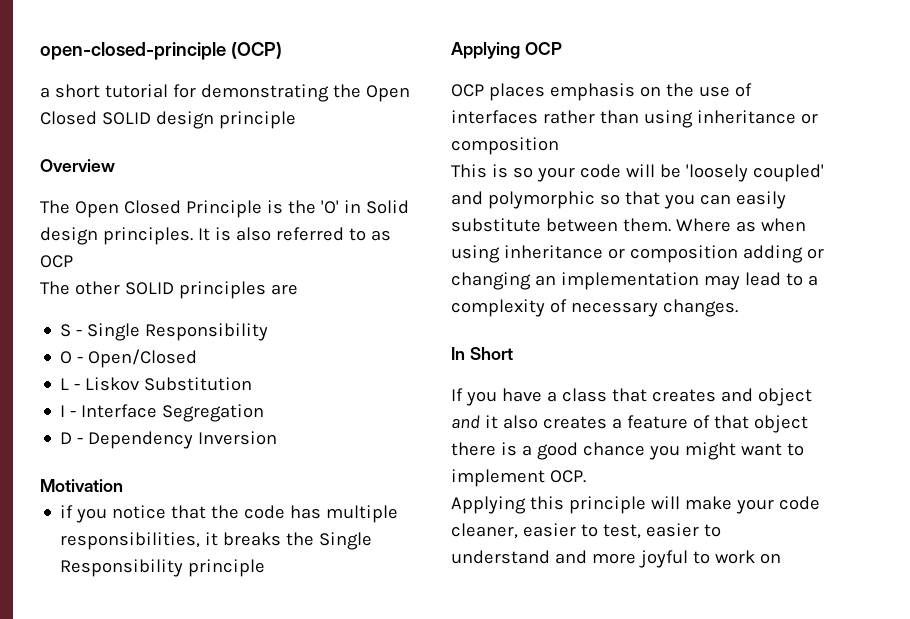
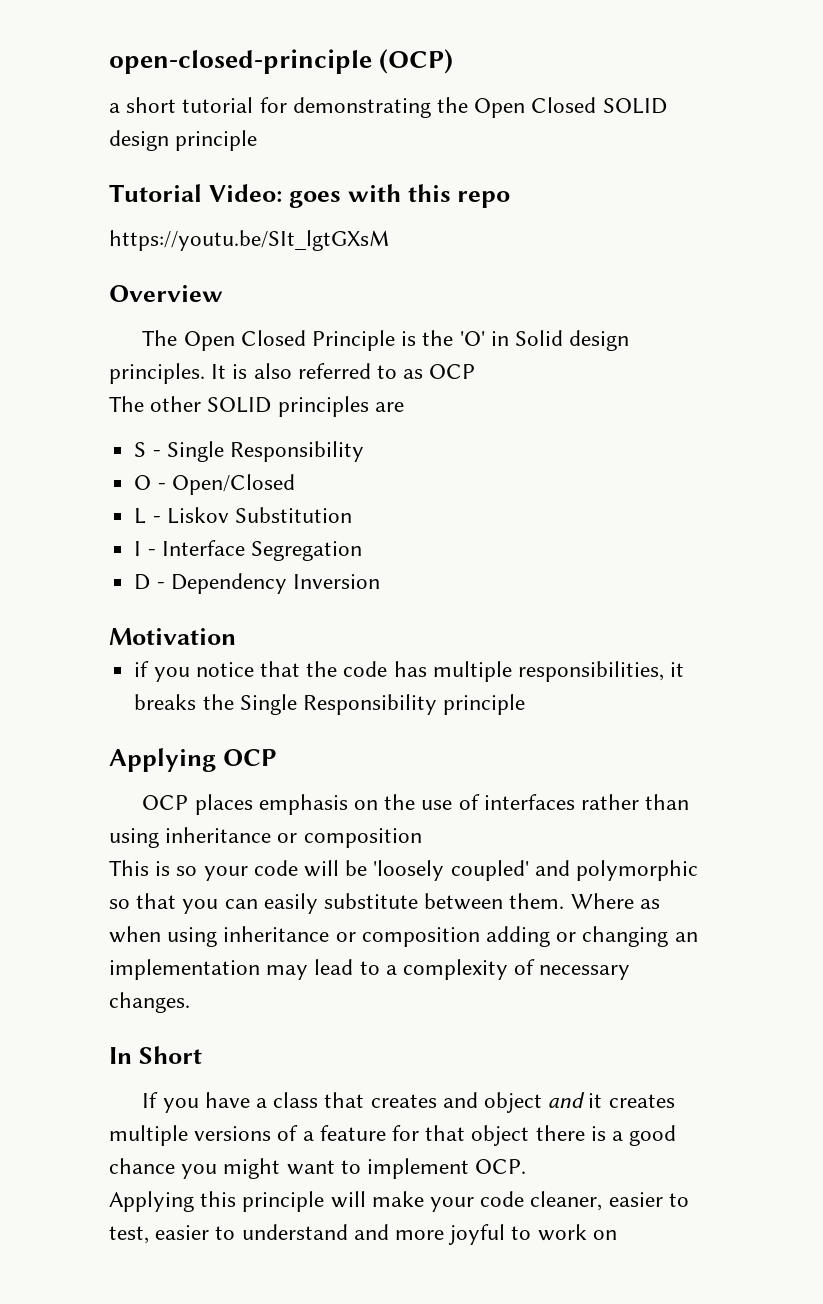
+ Tutorial Video: goes with this repo
+ https://youtu.be/SIt_lgtGXsM
- If you have a class that creates and object and it also creates a feature of that object there is a good chance you might want to implement OCP.
+ If you have a class that creates and object and it creates multiple versions of a feature for that object there is a good chance you might want to implement OCP.

